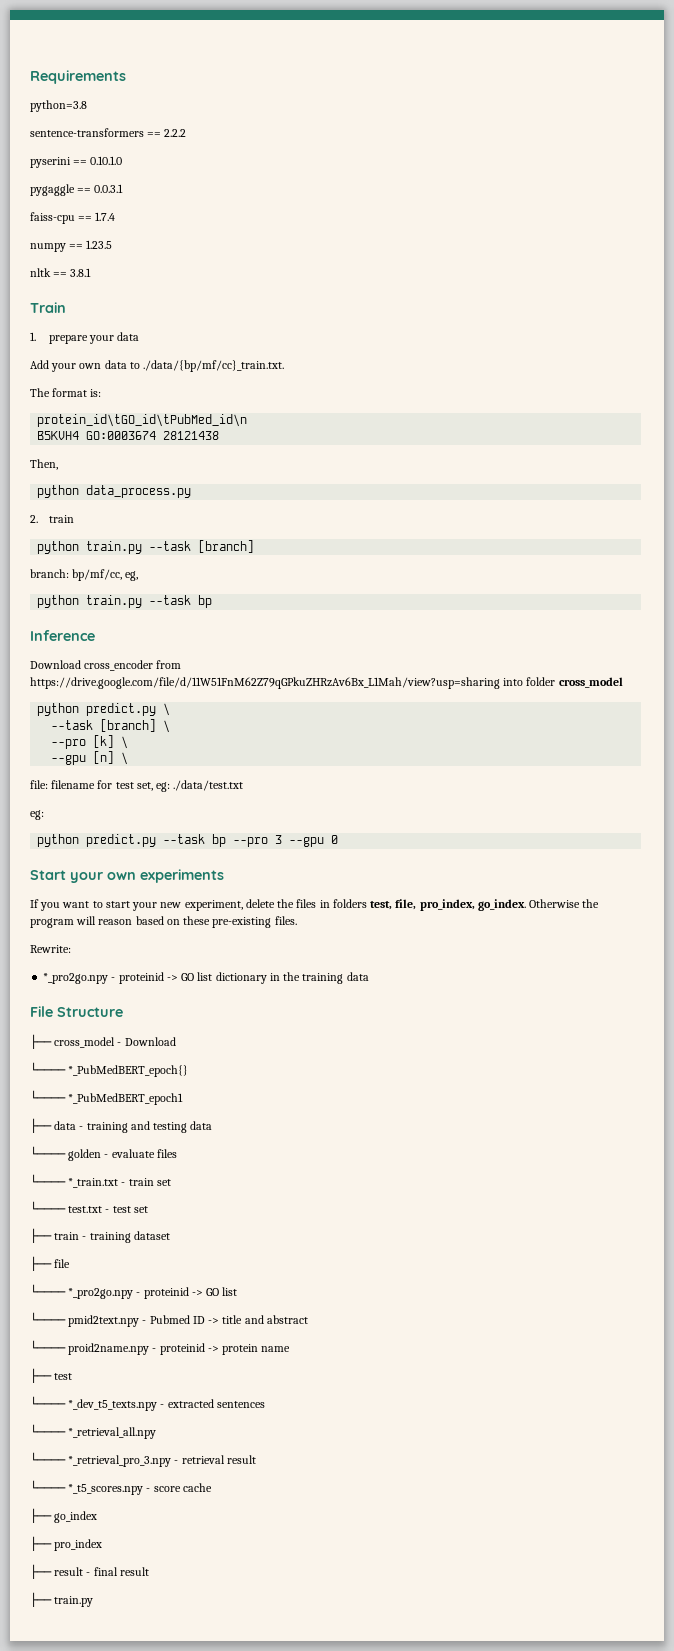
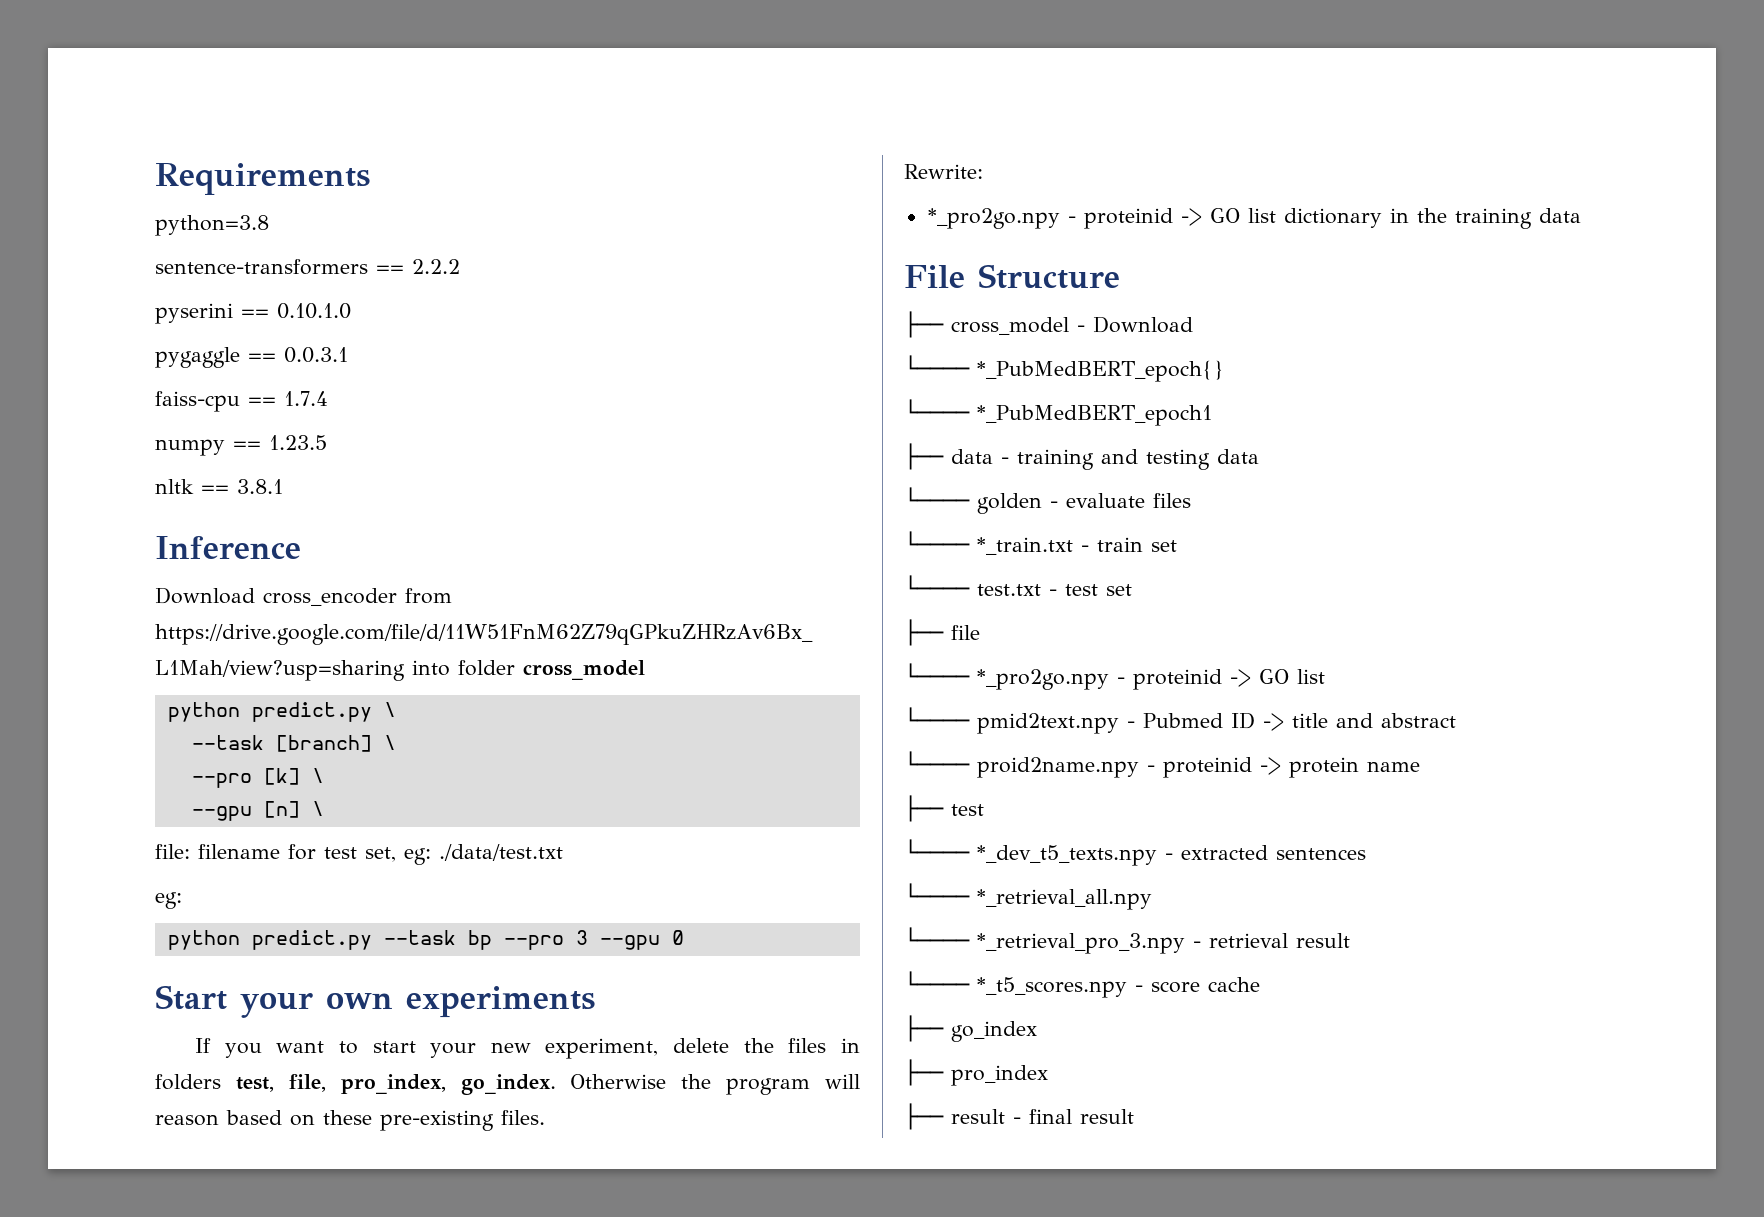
- Train
- 1. prepare your data
- Add your own data to ./data/{bp/mf/cc}_train.txt.
- The format is:
- protein_id\tGO_id\tPubMed_id\n
- B5KVH4 GO:0003674 28121438
- Then,
- python data_process.py
- 2. train
- python train.py --task [branch]
- branch: bp/mf/cc, eg,
- python train.py --task bp
- ├── train - training dataset
- ├── train.py

